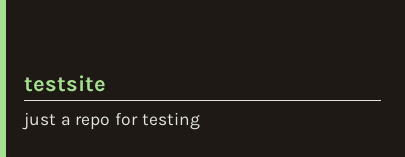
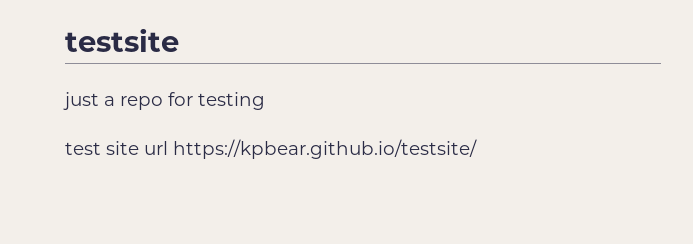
+ test site url https://kpbear.github.io/testsite/

